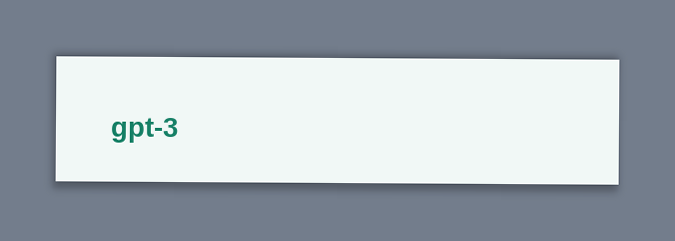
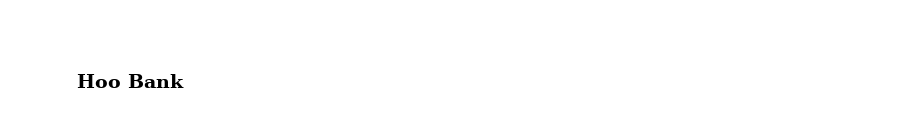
- gpt-3
+ Hoo Bank

